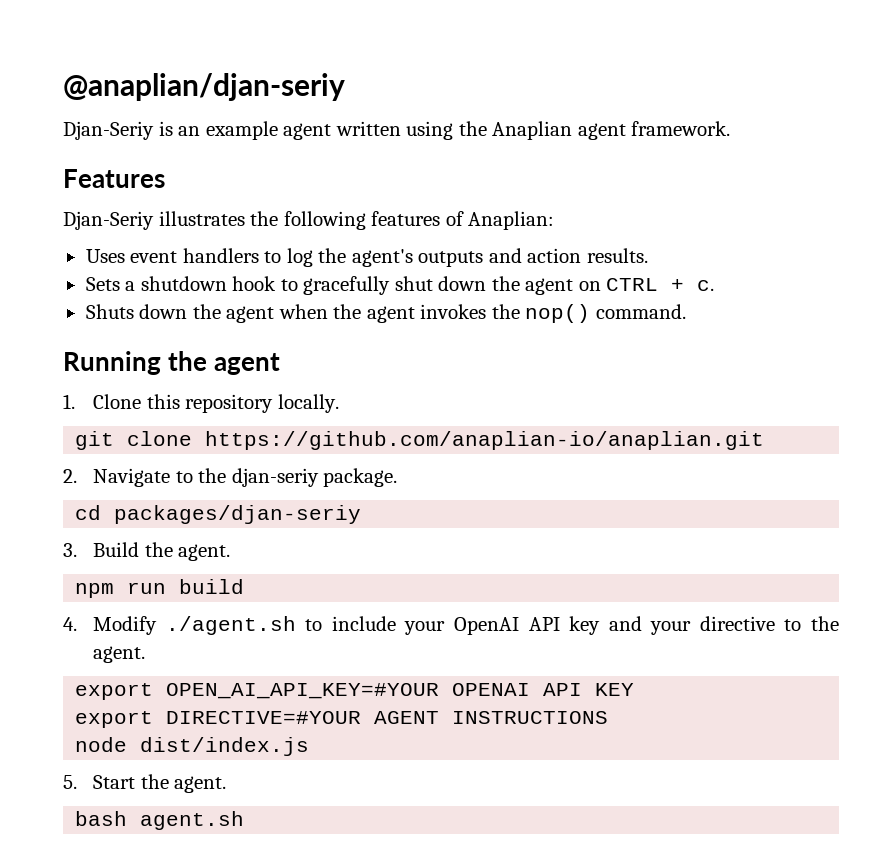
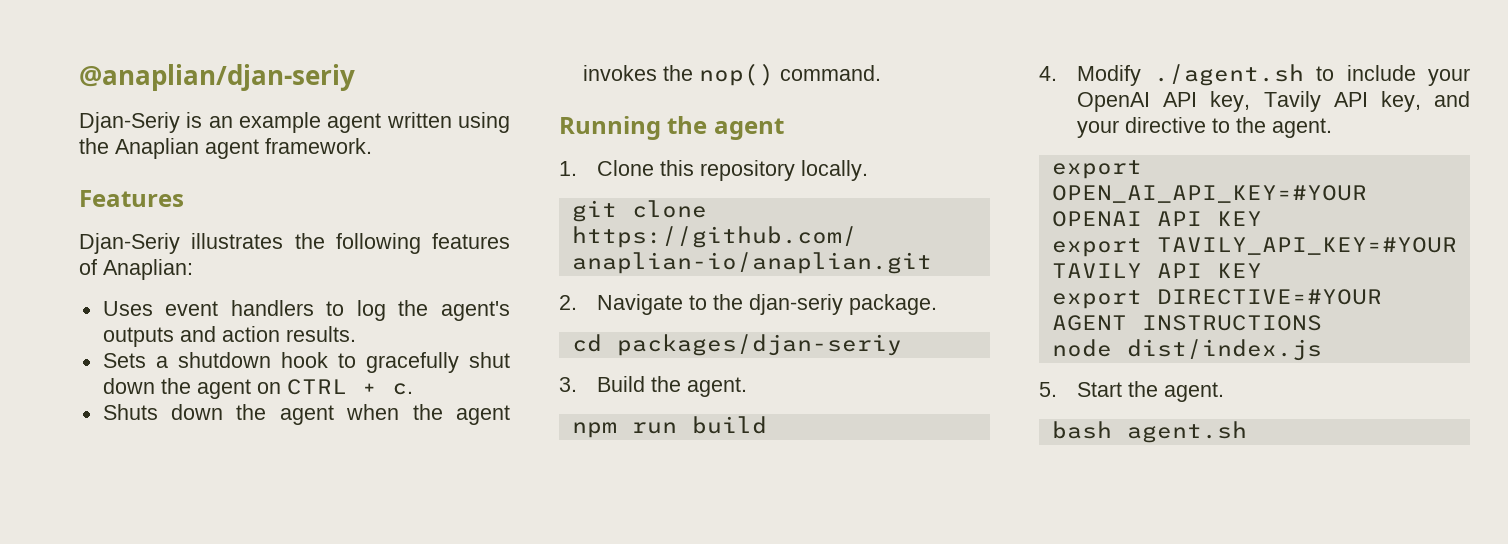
- 4. Modify ./agent.sh to include your OpenAI API key and your directive to the agent.
+ 4. Modify ./agent.sh to include your OpenAI API key, Tavily API key, and your directive to the agent.
+ export TAVILY_API_KEY=#YOUR TAVILY API KEY

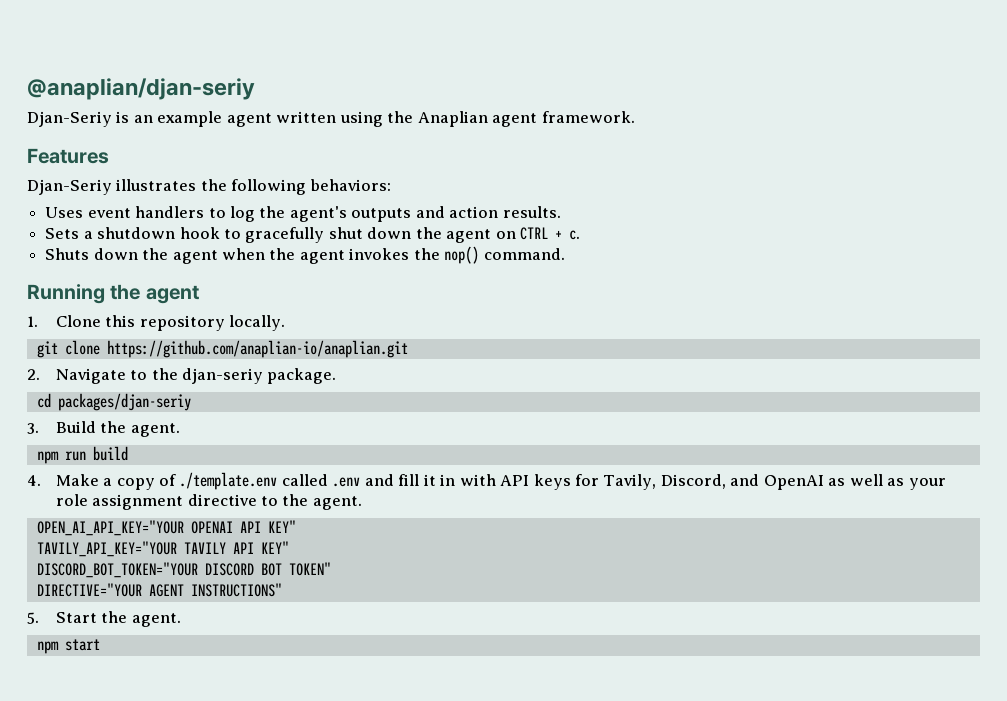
- Djan-Seriy illustrates the following features of Anaplian:
+ Djan-Seriy illustrates the following behaviors:
- 4. Modify ./agent.sh to include your OpenAI API key, Tavily API key, and your directive to the agent.
- export OPEN_AI_API_KEY=#YOUR OPENAI API KEY
- export TAVILY_API_KEY=#YOUR TAVILY API KEY
- export DIRECTIVE=#YOUR AGENT INSTRUCTIONS
- node dist/index.js
+ 4. Make a copy of ./template.env called .env and fill it in with API keys for Tavily, Discord, and OpenAI as well as your role assignment directive to the agent.
+ OPEN_AI_API_KEY="YOUR OPENAI API KEY"
+ TAVILY_API_KEY="YOUR TAVILY API KEY"
+ DISCORD_BOT_TOKEN="YOUR DISCORD BOT TOKEN"
+ DIRECTIVE="YOUR AGENT INSTRUCTIONS"
- bash agent.sh
+ npm start

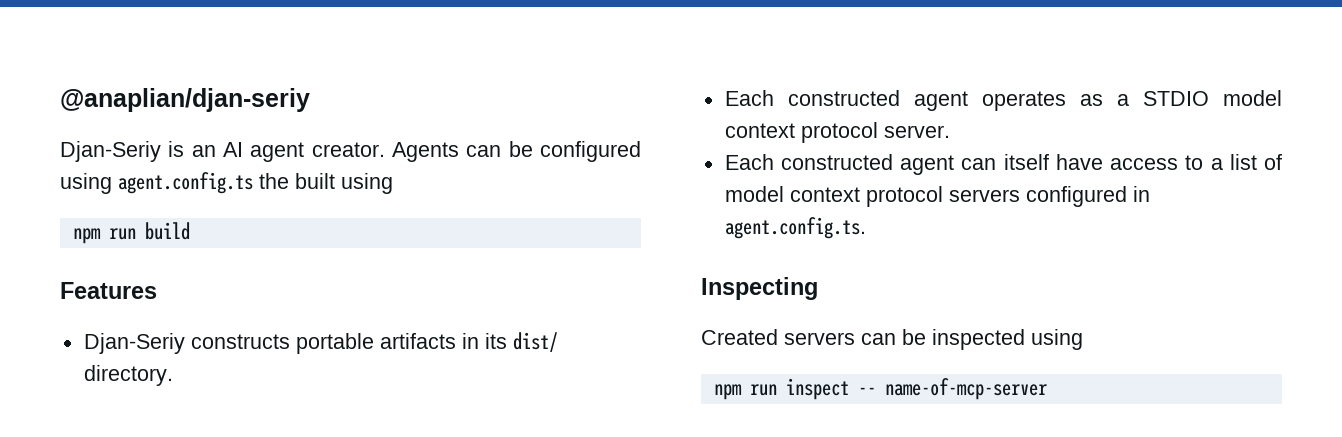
- Djan-Seriy is an example agent written using the Anaplian agent framework.
+ Djan-Seriy is an AI agent creator. Agents can be configured using agent.config.ts the built using
+ npm run build
  Features
- Djan-Seriy illustrates the following behaviors:
- Uses event handlers to log the agent's outputs and action results.
- Sets a shutdown hook to gracefully shut down the agent on CTRL + c.
- Shuts down the agent when the agent invokes the nop() command.
- Running the agent
- 1. Clone this repository locally.
- git clone https://github.com/anaplian-io/anaplian.git
- 2. Navigate to the djan-seriy package.
- cd packages/djan-seriy
- 3. Build the agent.
- npm run build
- 4. Make a copy of ./template.env called .env and fill it in with API keys for Tavily, Discord, and OpenAI as well as your role assignment directive to the agent.
- OPEN_AI_API_KEY="YOUR OPENAI API KEY"
- TAVILY_API_KEY="YOUR TAVILY API KEY"
- DISCORD_BOT_TOKEN="YOUR DISCORD BOT TOKEN"
- DIRECTIVE="YOUR AGENT INSTRUCTIONS"
- 5. Start the agent.
- npm start
+ Djan-Seriy constructs portable artifacts in its dist/ directory.
+ Each constructed agent operates as a STDIO model context protocol server.
+ Each constructed agent can itself have access to a list of model context protocol servers configured in agent.config.ts.
+ Inspecting
+ Created servers can be inspected using
+ npm run inspect -- name-of-mcp-server

